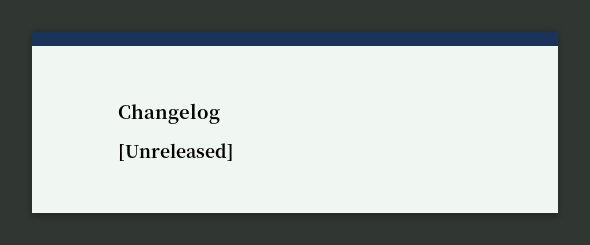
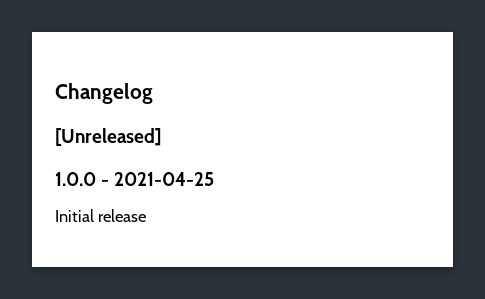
+ 1.0.0 - 2021-04-25
+ Initial release

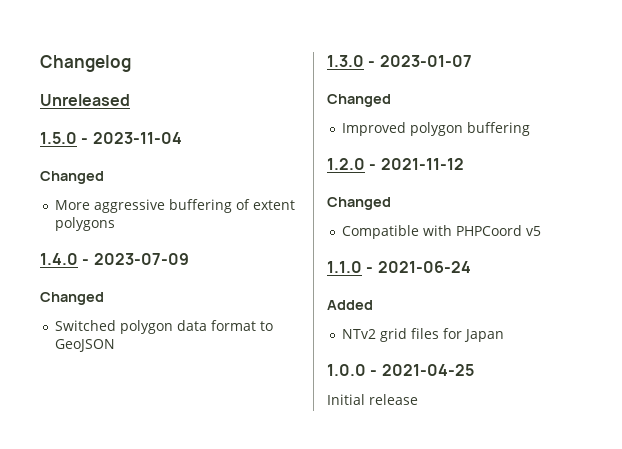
- [Unreleased]
+ Unreleased
+ 1.5.0 - 2023-11-04
+ Changed
+ More aggressive buffering of extent polygons
+ 1.4.0 - 2023-07-09
+ Changed
+ Switched polygon data format to GeoJSON
+ 1.3.0 - 2023-01-07
+ Changed
+ Improved polygon buffering
+ 1.2.0 - 2021-11-12
+ Changed
+ Compatible with PHPCoord v5
+ 1.1.0 - 2021-06-24
+ Added
+ NTv2 grid files for Japan

